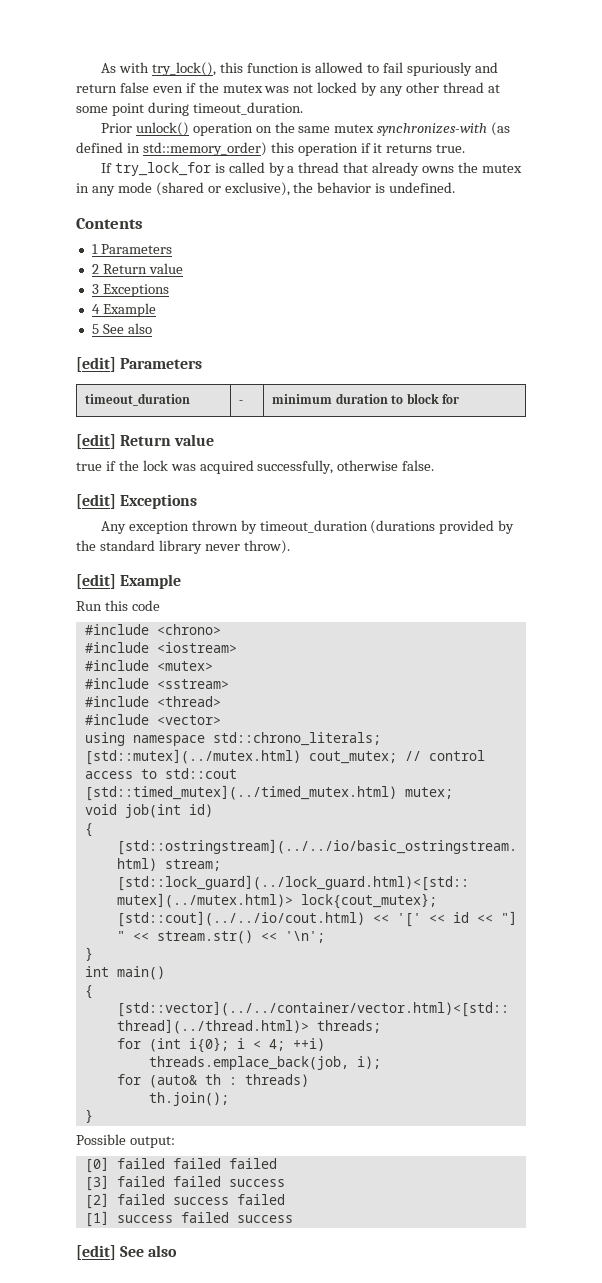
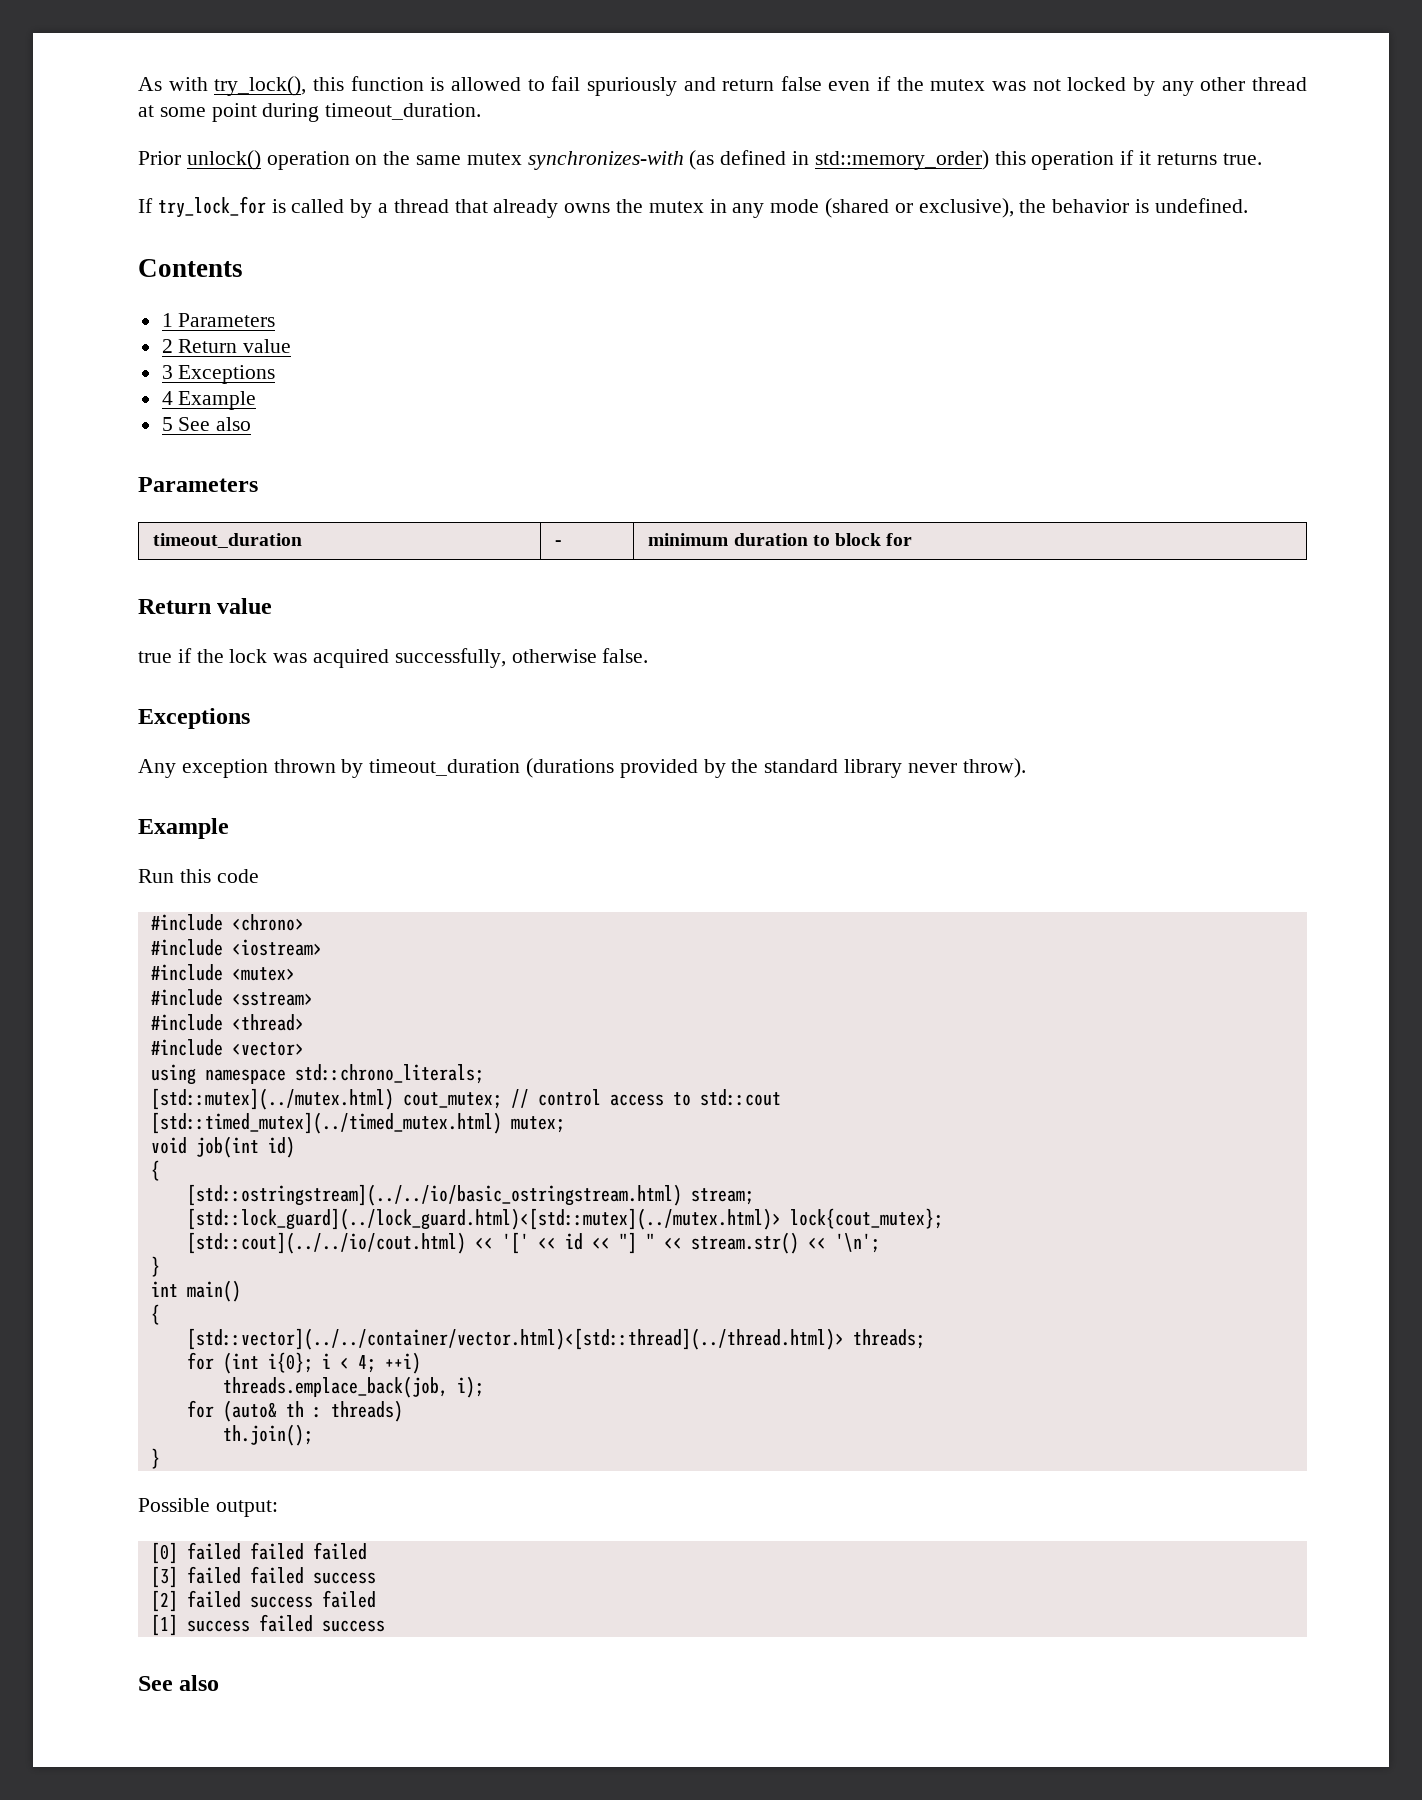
  5 See also
- [edit] Parameters
+ Parameters
  timeout_duration | - | minimum duration to block for
- [edit] Return value
+ Return value
  true if the lock was acquired successfully, otherwise false.
- [edit] Exceptions
+ Exceptions
  Any exception thrown by timeout_duration (durations provided by the standard library never throw).
- [edit] Example
+ Example
  [1] success failed success
- [edit] See also
+ See also

